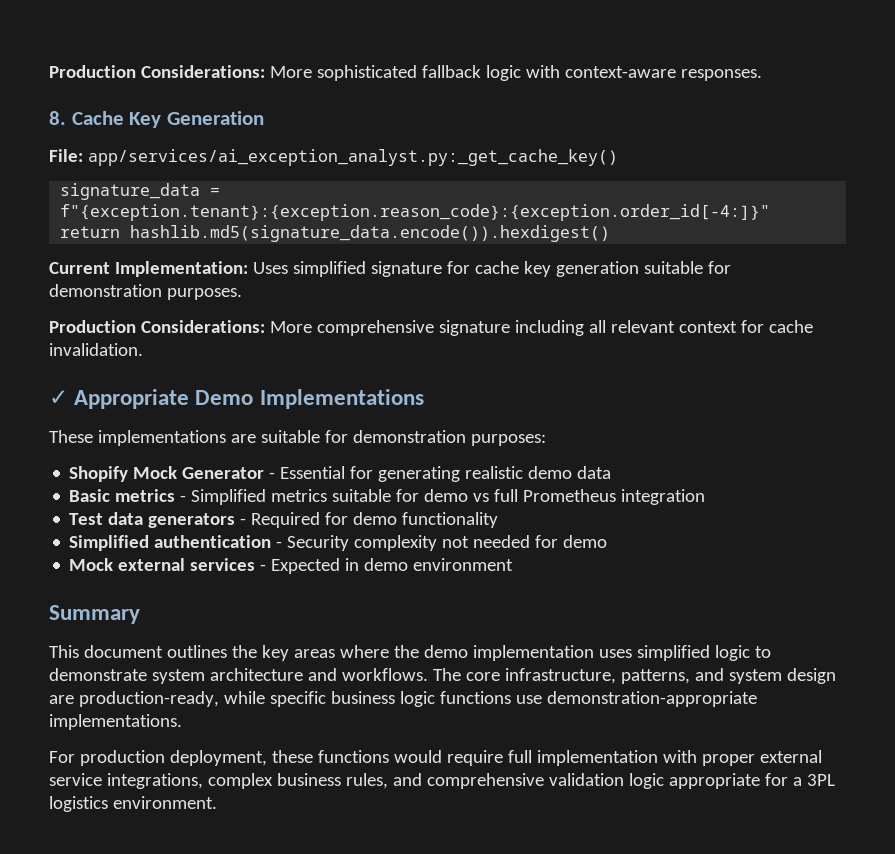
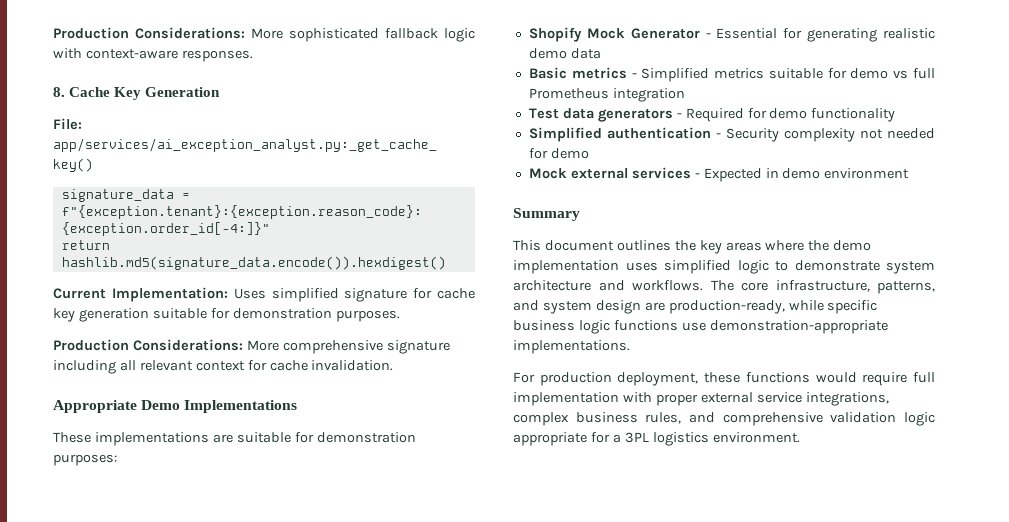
- ✓ Appropriate Demo Implementations
+ Appropriate Demo Implementations

